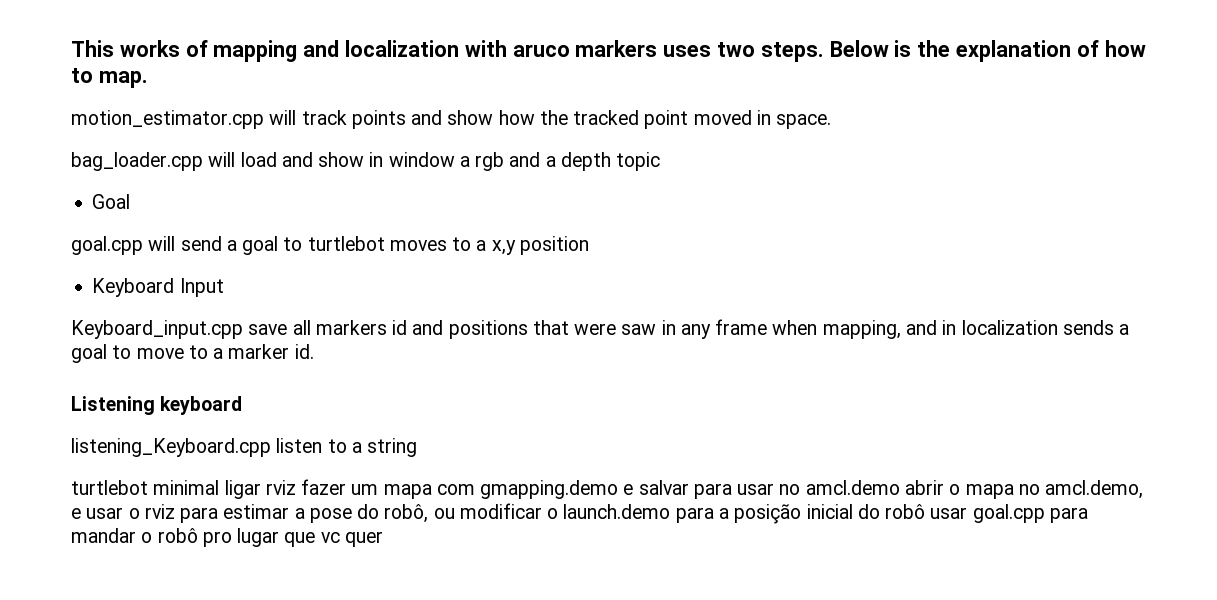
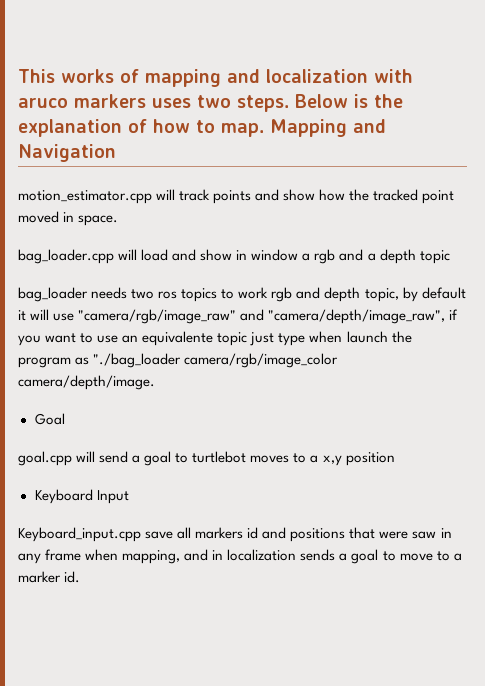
+ Mapping and Navigation
+ bag_loader needs two ros topics to work rgb and depth topic, by default it will use "camera/rgb/image_raw" and "camera/depth/image_raw", if you want to use an equivalente topic just type when launch the program as "./bag_loader camera/rgb/image_color camera/depth/image.
- Listening keyboard
- listening_Keyboard.cpp listen to a string
- turtlebot minimal ligar rviz fazer um mapa com gmapping.demo e salvar para usar no amcl.demo abrir o mapa no amcl.demo, e usar o rviz para estimar a pose do robô, ou modificar o launch.demo para a posição inicial do robô usar goal.cpp para mandar o robô pro lugar que vc quer

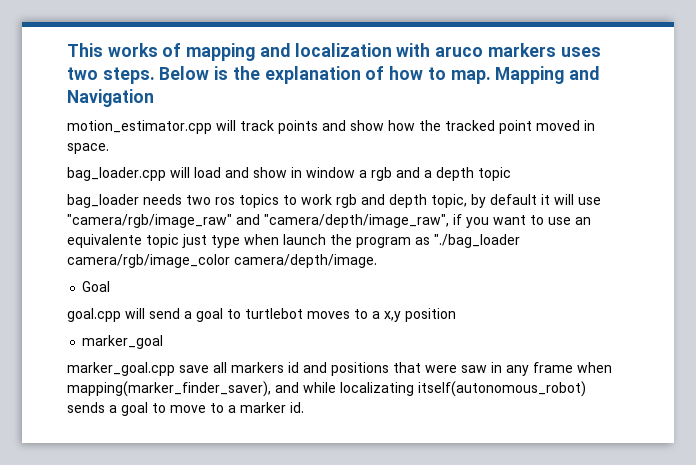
- Keyboard Input
- Keyboard_input.cpp save all markers id and positions that were saw in any frame when mapping, and in localization sends a goal to move to a marker id.
+ marker_goal
+ marker_goal.cpp save all markers id and positions that were saw in any frame when mapping(marker_finder_saver), and while localizating itself(autonomous_robot) sends a goal to move to a marker id.

